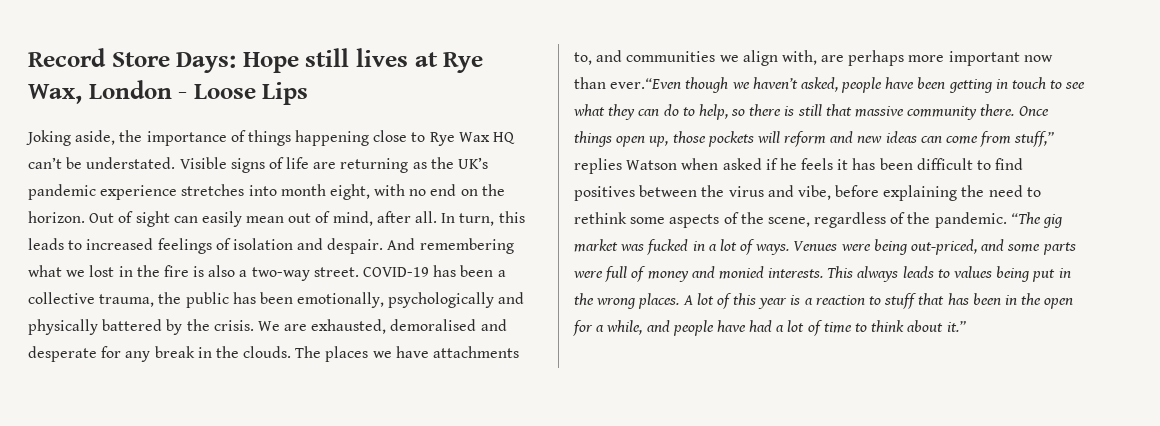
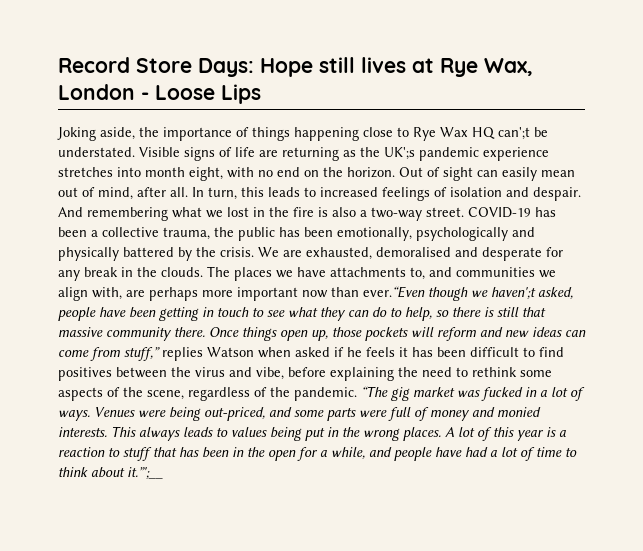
- Joking aside, the importance of things happening close to Rye Wax HQ can’t be understated.
+ Joking aside, the importance of things happening close to Rye Wax HQ can';t be understated.
- Visible signs of life are returning as the UK’s pandemic experience stretches into month eight, with no end on the horizon.
+ Visible signs of life are returning as the UK';s pandemic experience stretches into month eight, with no end on the horizon.
- The places we have attachments to, and communities we align with, are perhaps more important now than ever.“Even though we haven’t asked, people have been getting in touch to see what they can do to help, so there is still that massive community there.
+ The places we have attachments to, and communities we align with, are perhaps more important now than ever.“Even though we haven';t asked, people have been getting in touch to see what they can do to help, so there is still that massive community there.
- A lot of this year is a reaction to stuff that has been in the open for a while, and people have had a lot of time to think about it.”
+ A lot of this year is a reaction to stuff that has been in the open for a while, and people have had a lot of time to think about it.”';__

